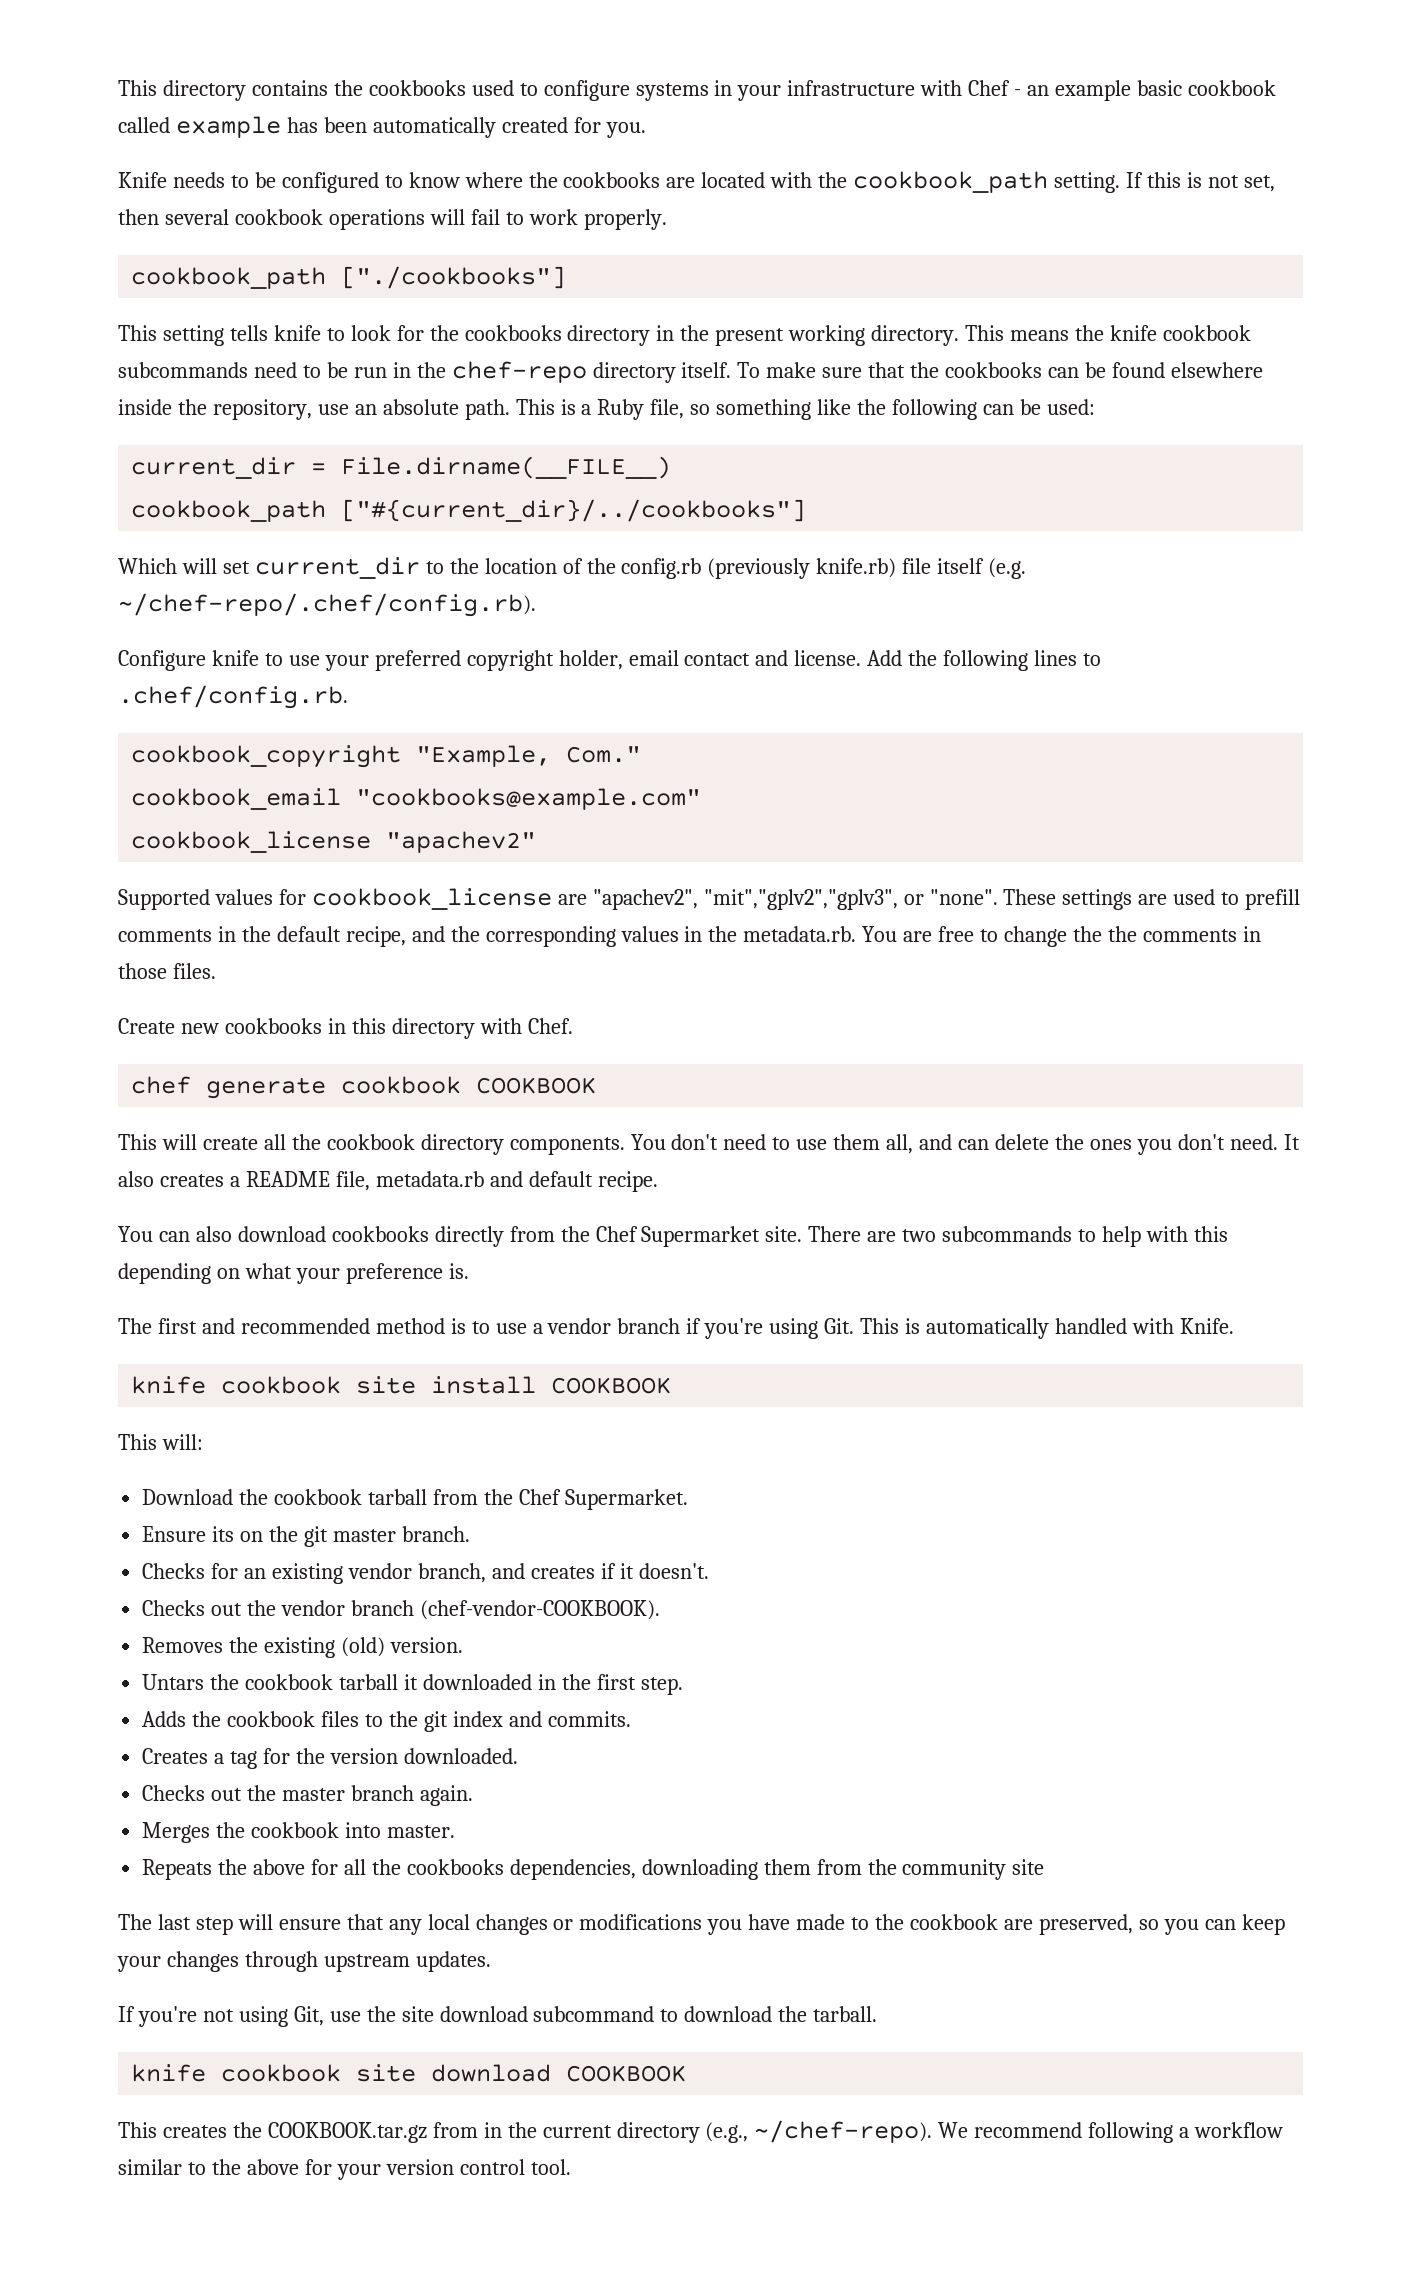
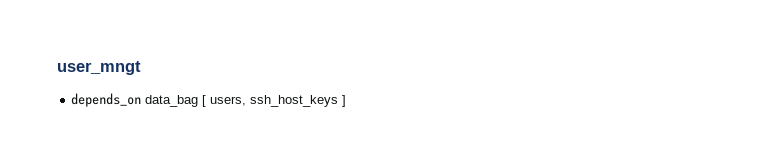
- This directory contains the cookbooks used to configure systems in your infrastructure with Chef - an example basic cookbook called example has been automatically created for you.
- Knife needs to be configured to know where the cookbooks are located with the cookbook_path setting. If this is not set, then several cookbook operations will fail to work properly.
- cookbook_path ["./cookbooks"]
- This setting tells knife to look for the cookbooks directory in the present working directory. This means the knife cookbook subcommands need to be run in the chef-repo directory itself. To make sure that the cookbooks can be found elsewhere inside the repository, use an absolute path. This is a Ruby file, so something like the following can be used:
- current_dir = File.dirname(__FILE__)
- cookbook_path ["#{current_dir}/../cookbooks"]
- Which will set current_dir to the location of the config.rb (previously knife.rb) file itself (e.g. ~/chef-repo/.chef/config.rb).
- Configure knife to use your preferred copyright holder, email contact and license. Add the following lines to .chef/config.rb.
- cookbook_copyright "Example, Com."
- cookbook_email "cookbooks@example.com"
- cookbook_license "apachev2"
- Supported values for cookbook_license are "apachev2", "mit","gplv2","gplv3", or "none". These settings are used to prefill comments in the default recipe, and the corresponding values in the metadata.rb. You are free to change the the comments in those files.
- Create new cookbooks in this directory with Chef.
- chef generate cookbook COOKBOOK
- This will create all the cookbook directory components. You don't need to use them all, and can delete the ones you don't need. It also creates a README file, metadata.rb and default recipe.
- You can also download cookbooks directly from the Chef Supermarket site. There are two subcommands to help with this depending on what your preference is.
- The first and recommended method is to use a vendor branch if you're using Git. This is automatically handled with Knife.
- knife cookbook site install COOKBOOK
- This will:
- Download the cookbook tarball from the Chef Supermarket.
- Ensure its on the git master branch.
- Checks for an existing vendor branch, and creates if it doesn't.
- Checks out the vendor branch (chef-vendor-COOKBOOK).
- Removes the existing (old) version.
- Untars the cookbook tarball it downloaded in the first step.
- Adds the cookbook files to the git index and commits.
- Creates a tag for the version downloaded.
- Checks out the master branch again.
- Merges the cookbook into master.
- Repeats the above for all the cookbooks dependencies, downloading them from the community site
- The last step will ensure that any local changes or modifications you have made to the cookbook are preserved, so you can keep your changes through upstream updates.
- If you're not using Git, use the site download subcommand to download the tarball.
- knife cookbook site download COOKBOOK
- This creates the COOKBOOK.tar.gz from in the current directory (e.g., ~/chef-repo). We recommend following a workflow similar to the above for your version control tool.
+ user_mngt
+ depends_on data_bag [ users, ssh_host_keys ]

